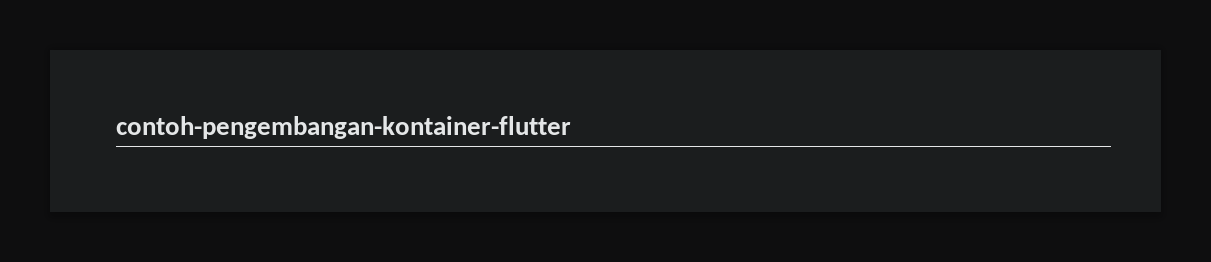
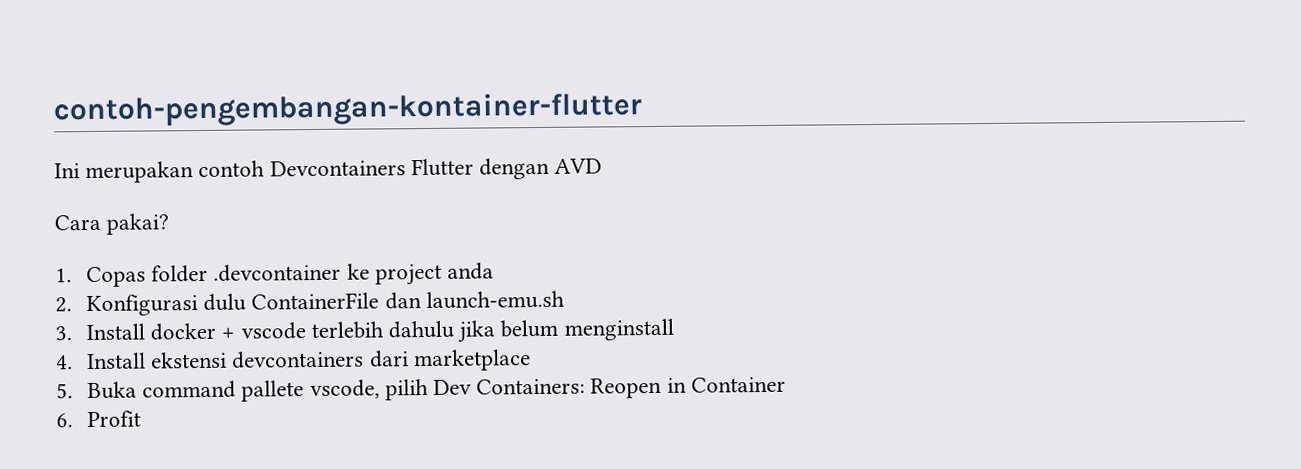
+ Ini merupakan contoh Devcontainers Flutter dengan AVD
+ Cara pakai?
+ 1. Copas folder .devcontainer ke project anda
+ 2. Konfigurasi dulu ContainerFile dan launch-emu.sh
+ 3. Install docker + vscode terlebih dahulu jika belum menginstall
+ 4. Install ekstensi devcontainers dari marketplace
+ 5. Buka command pallete vscode, pilih Dev Containers: Reopen in Container
+ 6. Profit

